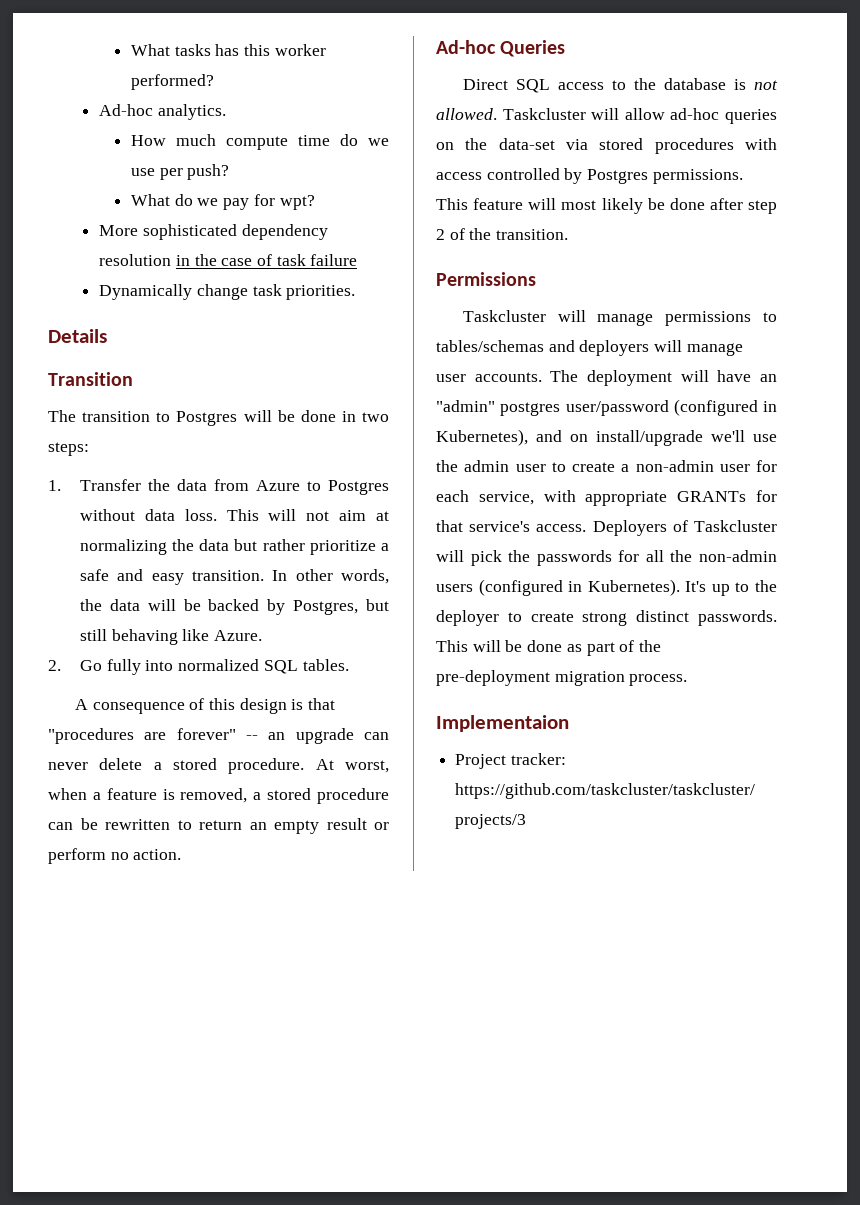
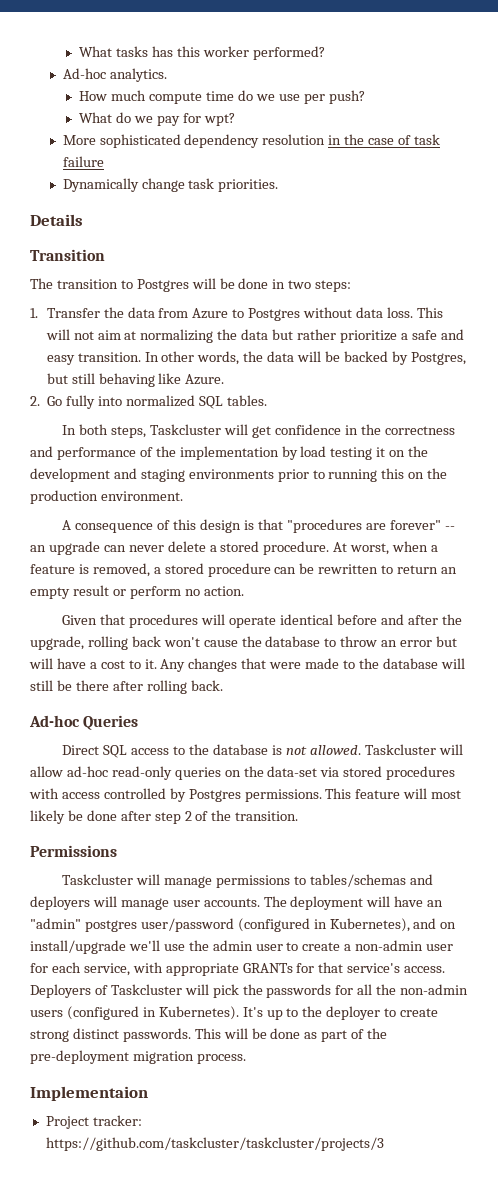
+ In both steps, Taskcluster will get confidence in the correctness and performance of the implementation by load testing it on the development and staging environments prior to running this on the production environment.
+ Given that procedures will operate identical before and after the upgrade, rolling back won't cause the database to throw an error but will have a cost to it. Any changes that were made to the database will still be there after rolling back.
- Taskcluster will allow ad-hoc queries on the data-set via stored procedures with access controlled by Postgres permissions.
+ Taskcluster will allow ad-hoc read-only queries on the data-set via stored procedures with access controlled by Postgres permissions.

